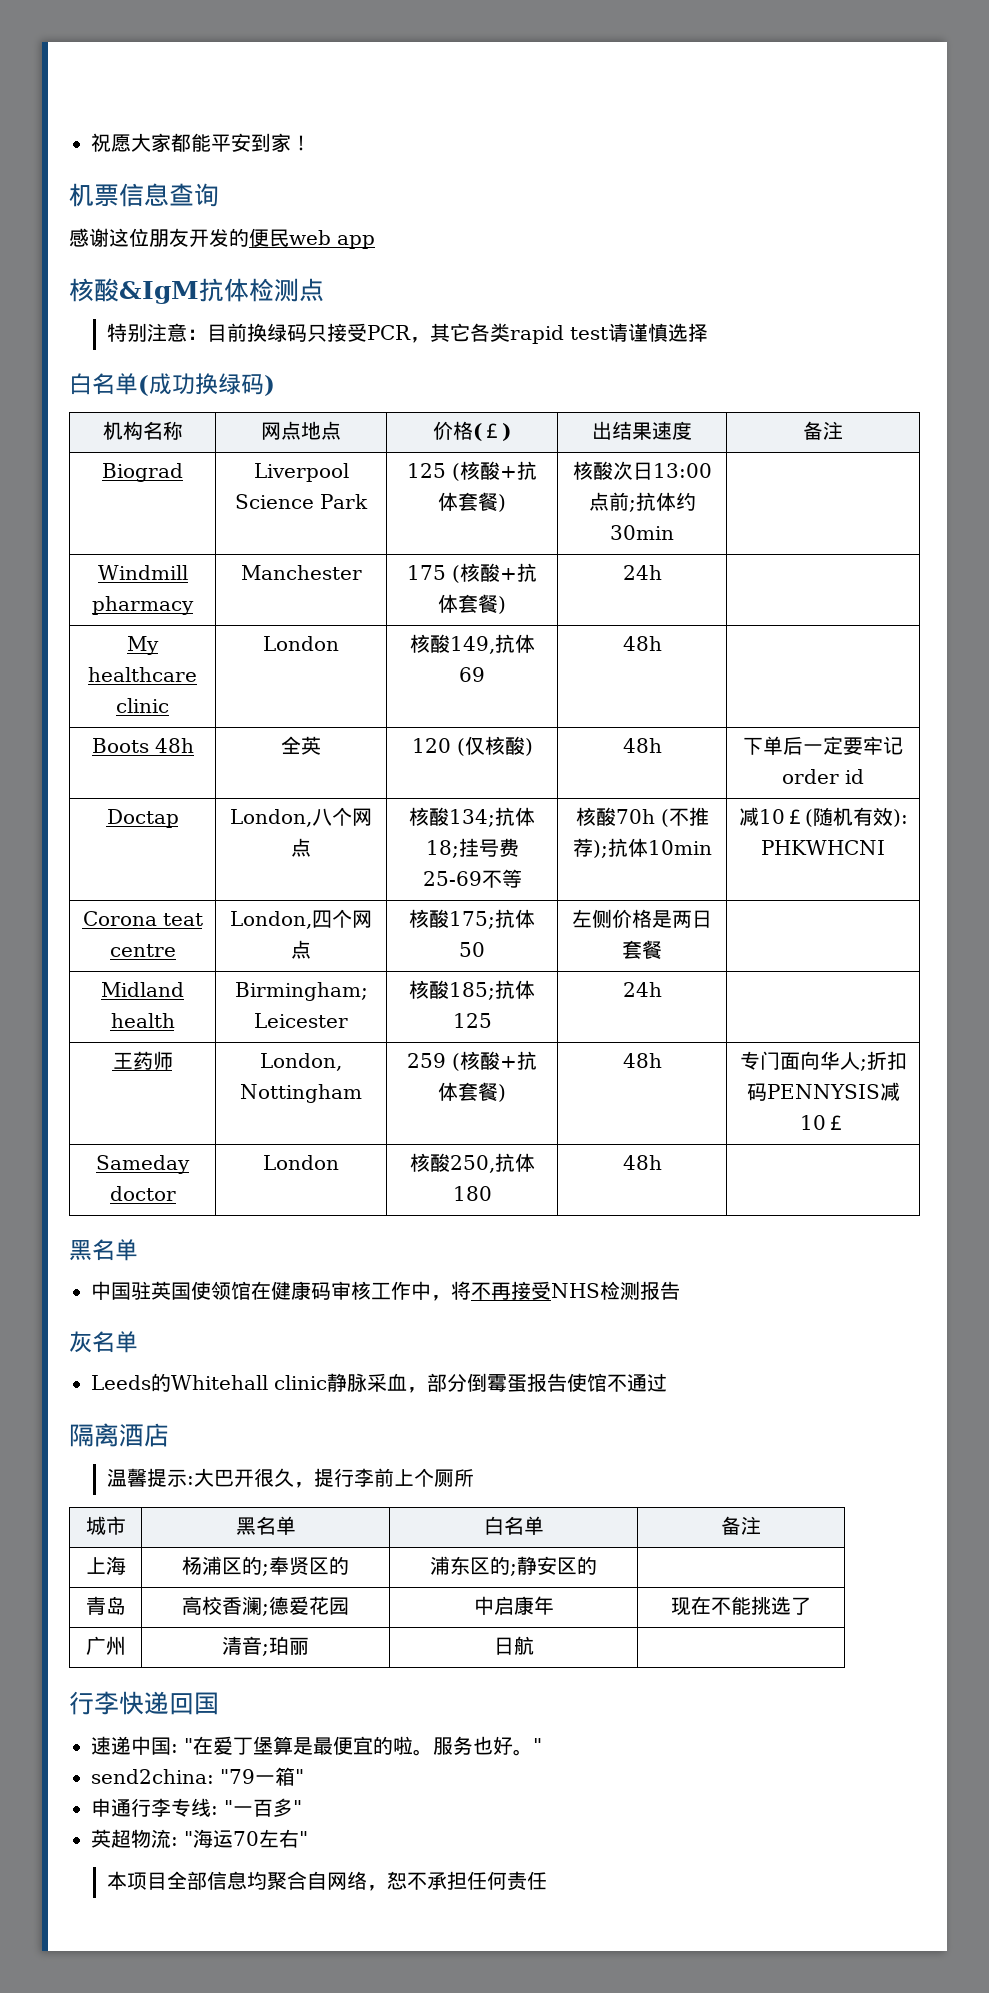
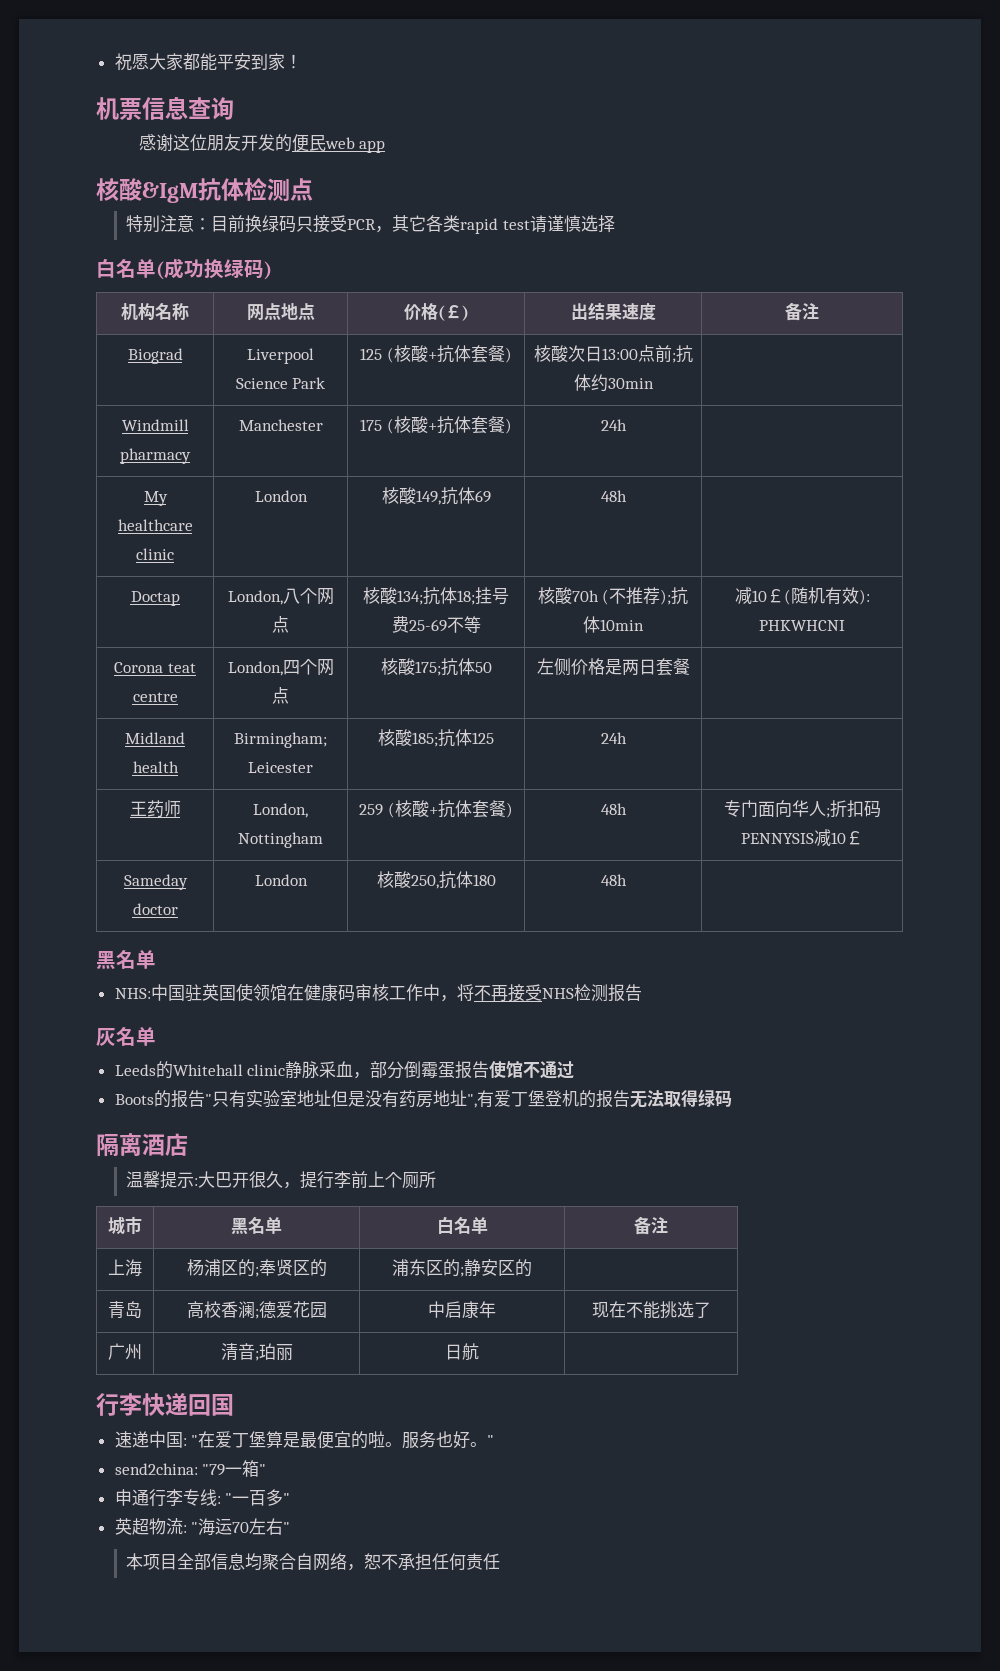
- Boots 48h | 全英 | 120 (仅核酸) | 48h | 下单后一定要牢记order id
- 中国驻英国使领馆在健康码审核工作中，将不再接受NHS检测报告
+ NHS:中国驻英国使领馆在健康码审核工作中，将不再接受NHS检测报告
+ Boots的报告"只有实验室地址但是没有药房地址",有爱丁堡登机的报告无法取得绿码

